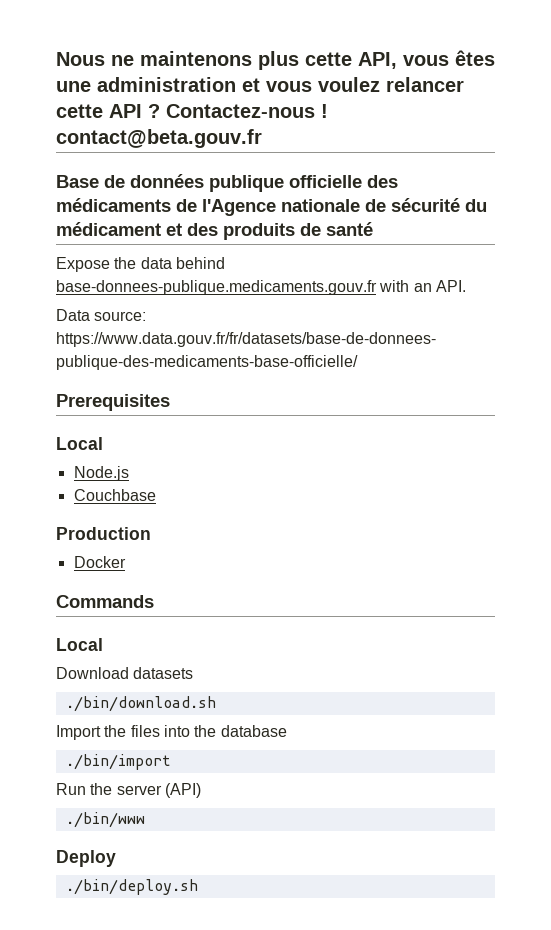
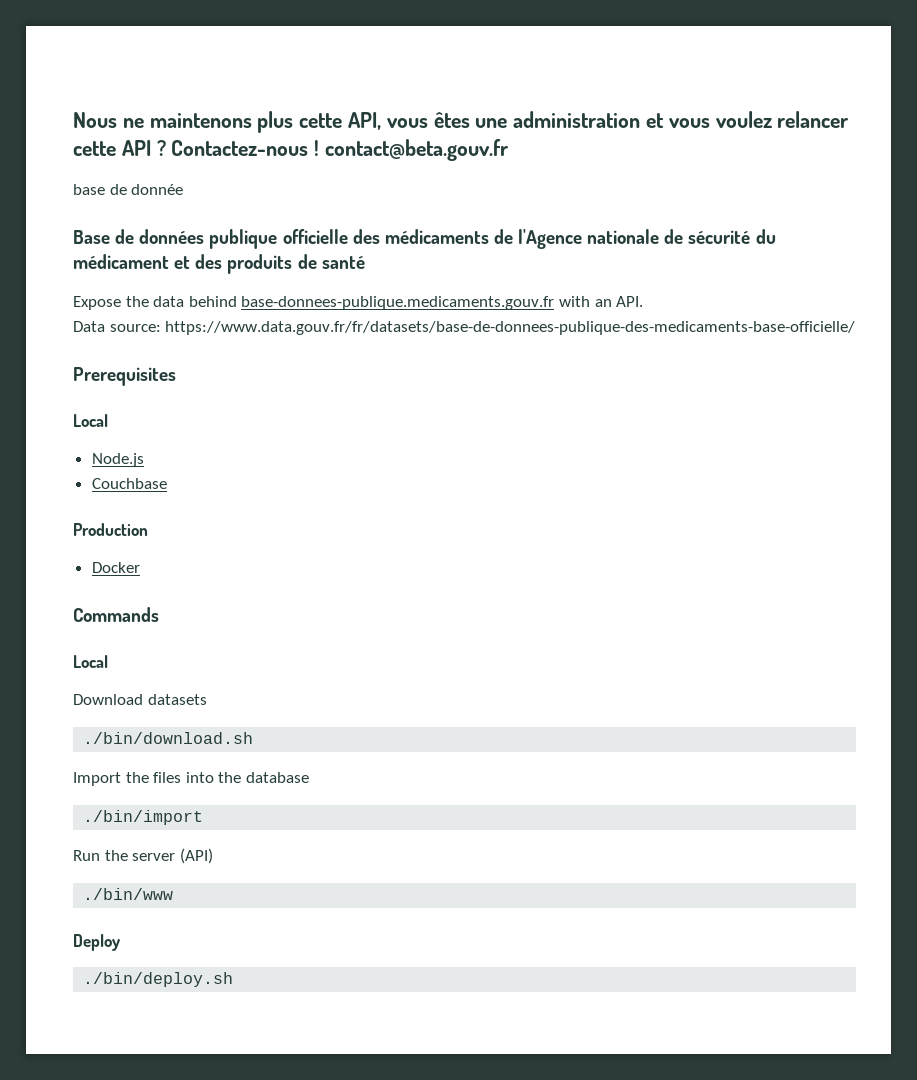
+ base de donnée

